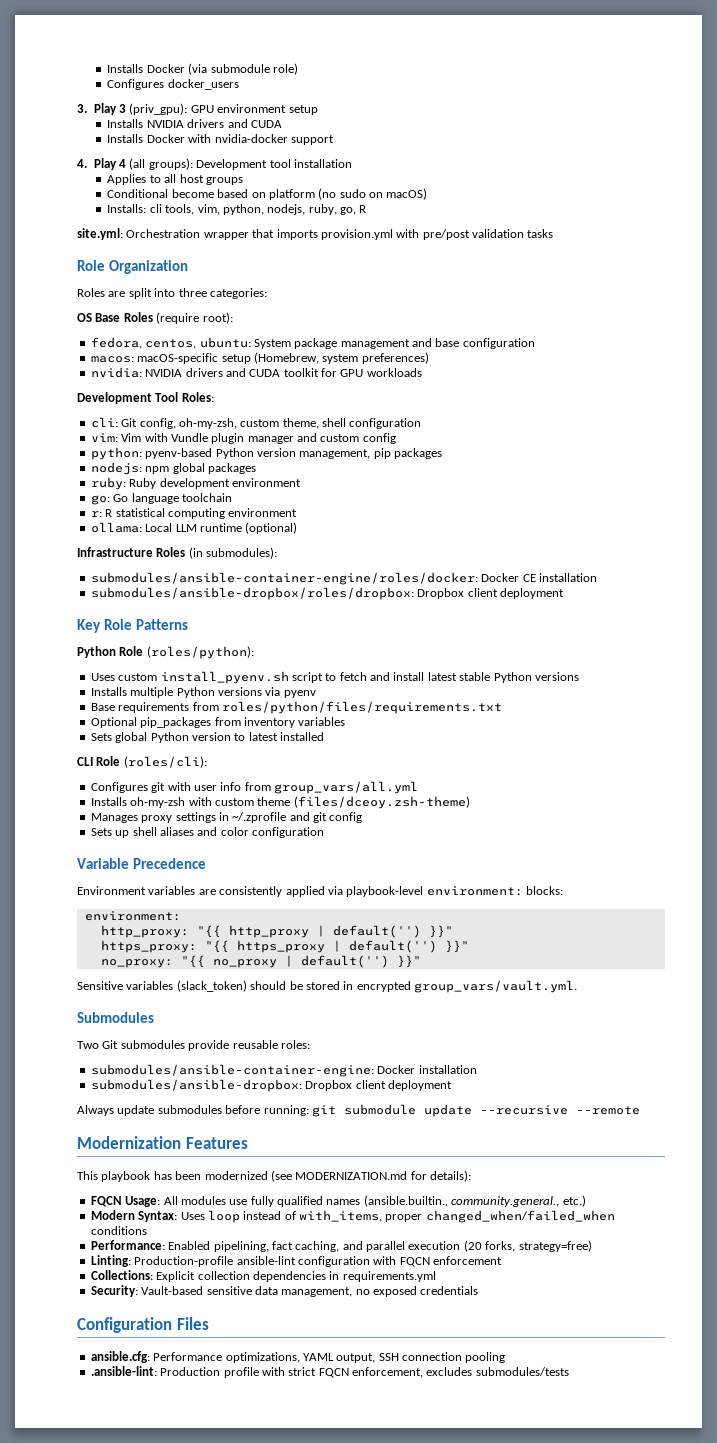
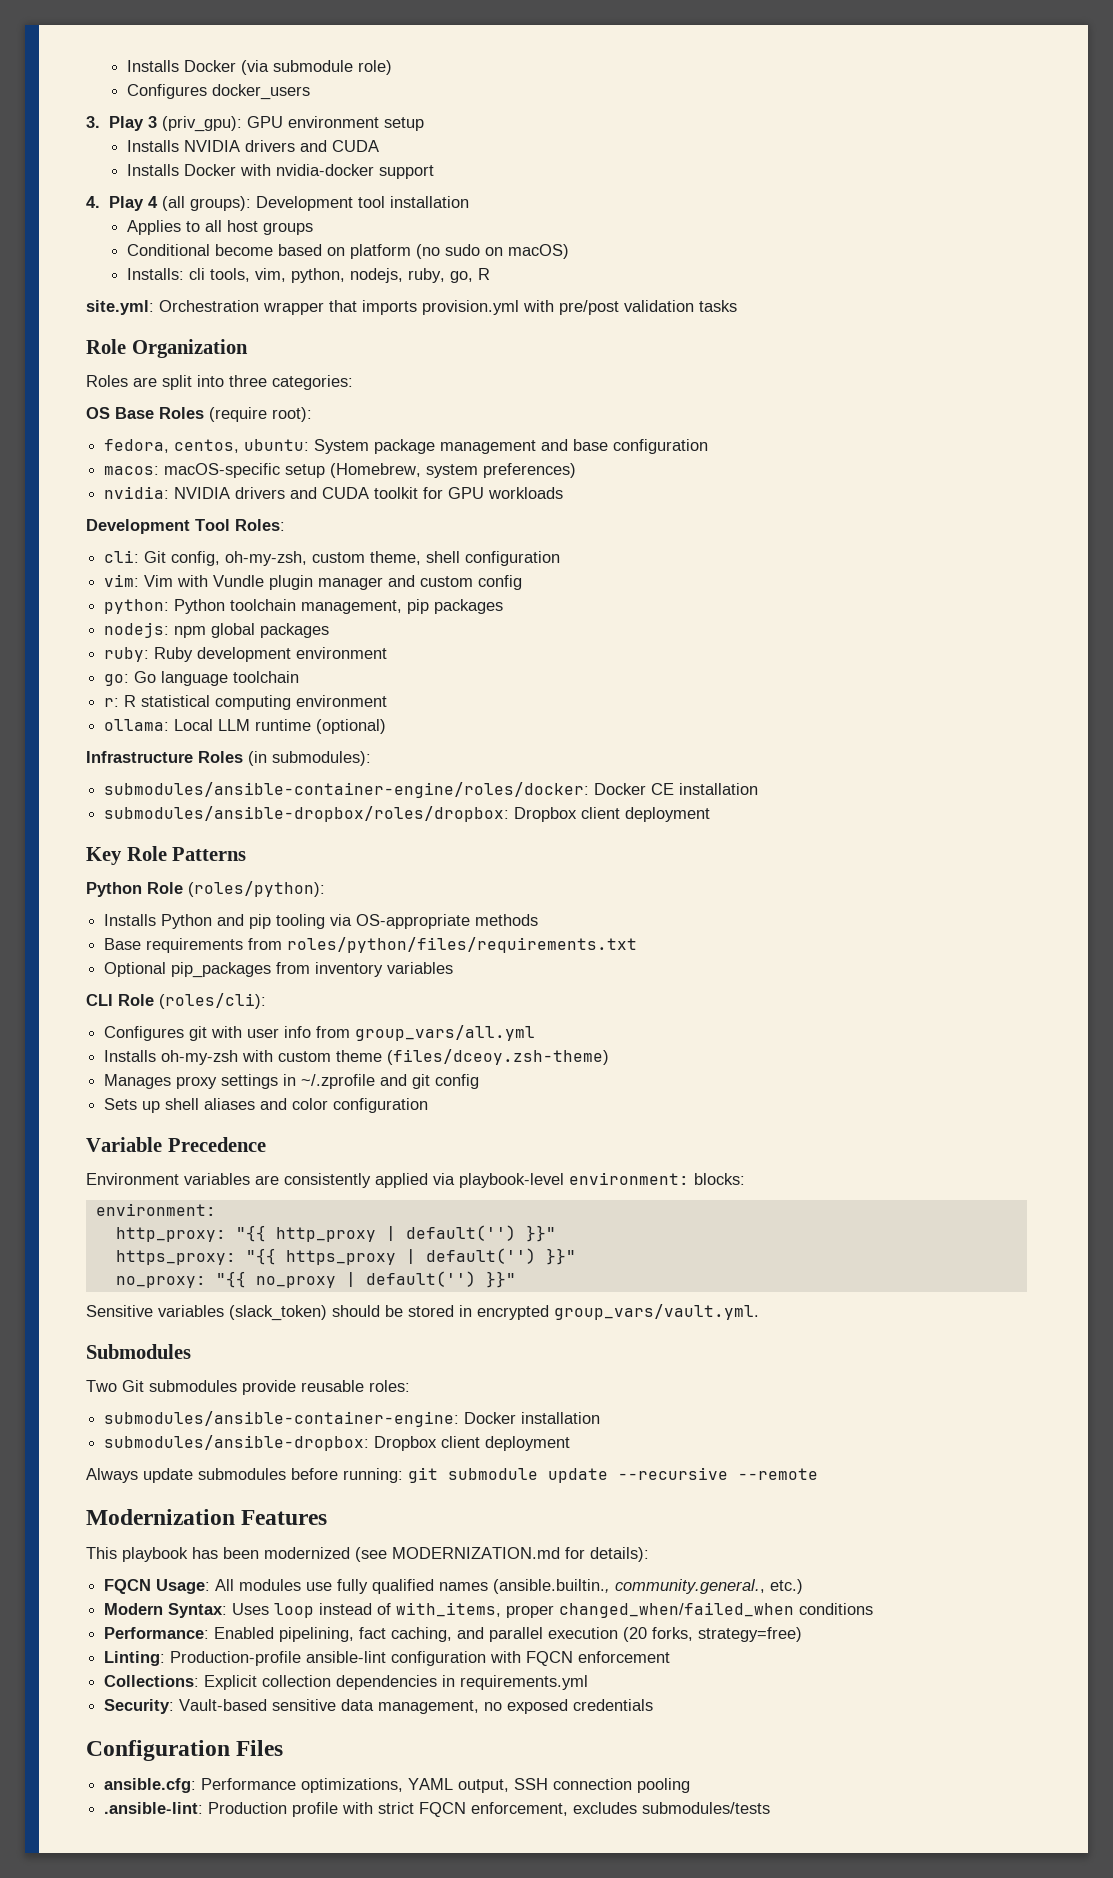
- python: pyenv-based Python version management, pip packages
+ python: Python toolchain management, pip packages
- Uses custom install_pyenv.sh script to fetch and install latest stable Python versions
- Installs multiple Python versions via pyenv
+ Installs Python and pip tooling via OS-appropriate methods
- Sets global Python version to latest installed

